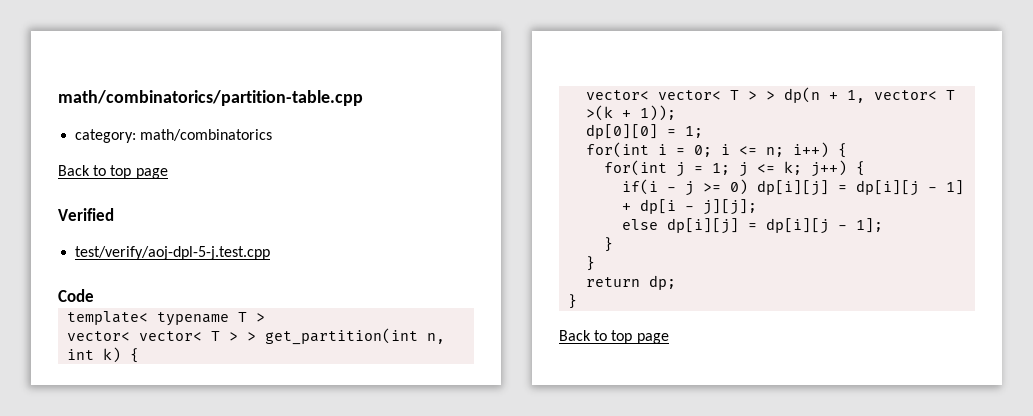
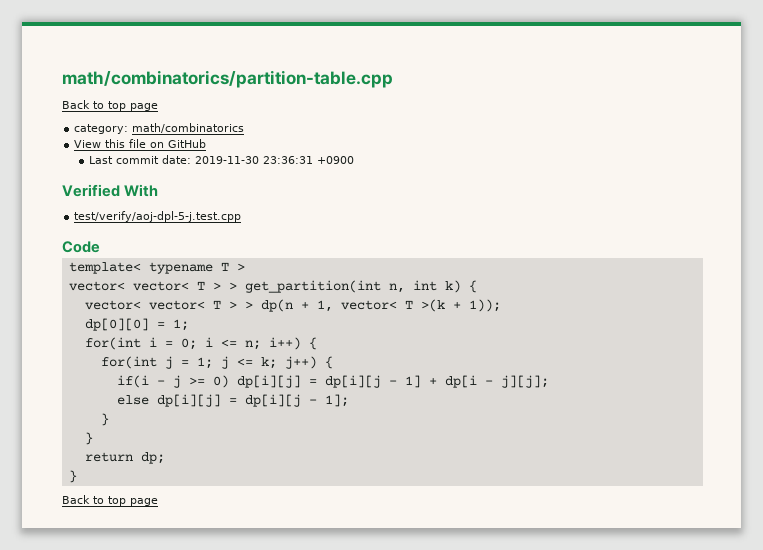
  math/combinatorics/partition-table.cpp
+ Back to top page
  category: math/combinatorics
- Back to top page
+ View this file on GitHub
+ Last commit date: 2019-11-30 23:36:31 +0900
- Verified
+ Verified With

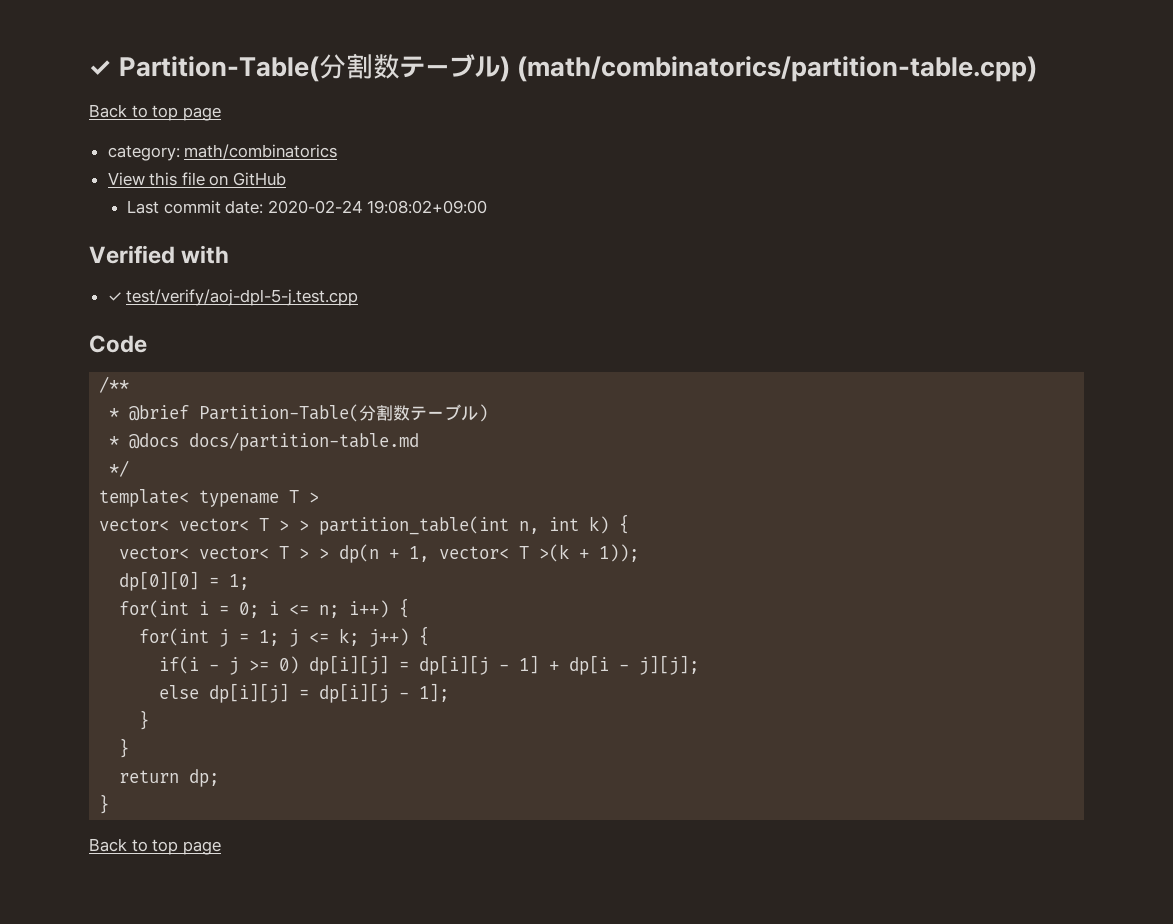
- math/combinatorics/partition-table.cpp
+ ✓ Partition-Table(分割数テーブル) (math/combinatorics/partition-table.cpp)
- Last commit date: 2019-11-30 23:36:31 +0900
+ Last commit date: 2020-02-24 19:08:02+09:00
- Verified With
- test/verify/aoj-dpl-5-j.test.cpp
+ Verified with
+ ✓ test/verify/aoj-dpl-5-j.test.cpp
+ /**
+ * @brief Partition-Table(分割数テーブル)
+ * @docs docs/partition-table.md
+ */
- vector< vector< T > > get_partition(int n, int k) {
+ vector< vector< T > > partition_table(int n, int k) {

